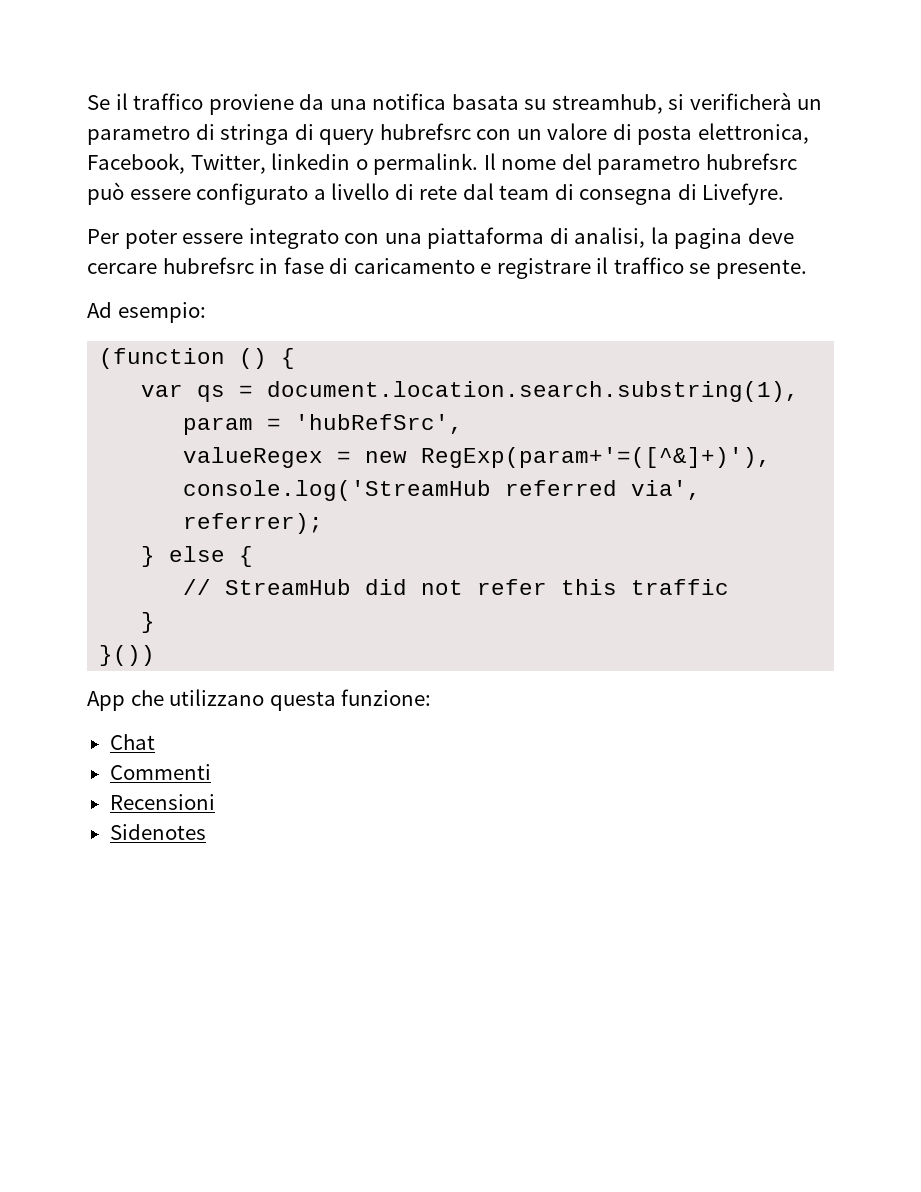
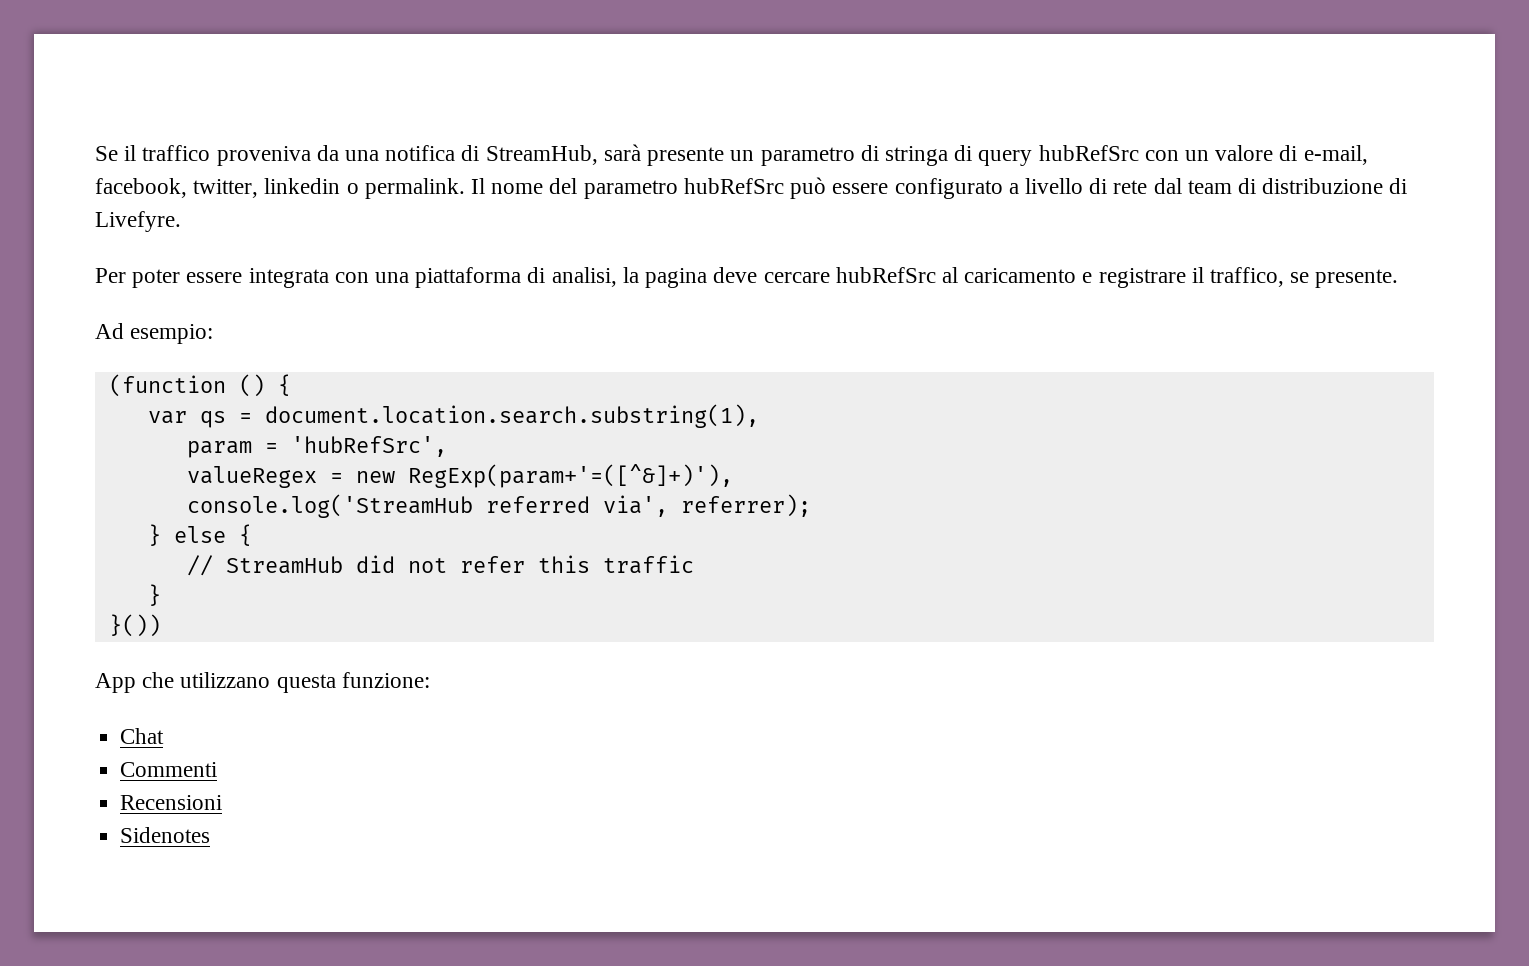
- Se il traffico proviene da una notifica basata su streamhub, si verificherà un parametro di stringa di query hubrefsrc con un valore di posta elettronica, Facebook, Twitter, linkedin o permalink.
+ Se il traffico proveniva da una notifica di StreamHub, sarà presente un parametro di stringa di query hubRefSrc con un valore di e-mail, facebook, twitter, linkedin o permalink.
- Il nome del parametro hubrefsrc può essere configurato a livello di rete dal team di consegna di Livefyre.
+ Il nome del parametro hubRefSrc può essere configurato a livello di rete dal team di distribuzione di Livefyre.
- Per poter essere integrato con una piattaforma di analisi, la pagina deve cercare hubrefsrc in fase di caricamento e registrare il traffico se presente.
+ Per poter essere integrata con una piattaforma di analisi, la pagina deve cercare hubRefSrc al caricamento e registrare il traffico, se presente.

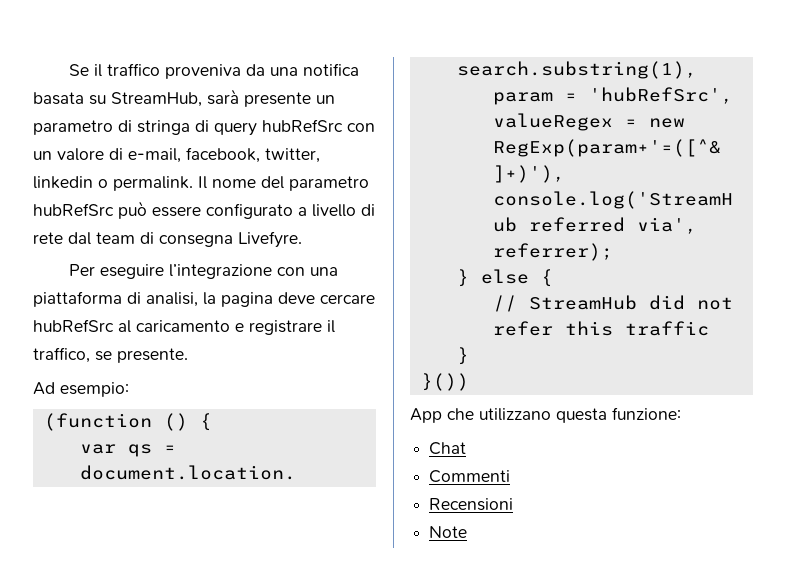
- Se il traffico proveniva da una notifica di StreamHub, sarà presente un parametro di stringa di query hubRefSrc con un valore di e-mail, facebook, twitter, linkedin o permalink.
+ Se il traffico proveniva da una notifica basata su StreamHub, sarà presente un parametro di stringa di query hubRefSrc con un valore di e-mail, facebook, twitter, linkedin o permalink.
- Il nome del parametro hubRefSrc può essere configurato a livello di rete dal team di distribuzione di Livefyre.
+ Il nome del parametro hubRefSrc può essere configurato a livello di rete dal team di consegna Livefyre.
- Per poter essere integrata con una piattaforma di analisi, la pagina deve cercare hubRefSrc al caricamento e registrare il traffico, se presente.
+ Per eseguire l’integrazione con una piattaforma di analisi, la pagina deve cercare hubRefSrc al caricamento e registrare il traffico, se presente.
- Sidenotes
+ Note

